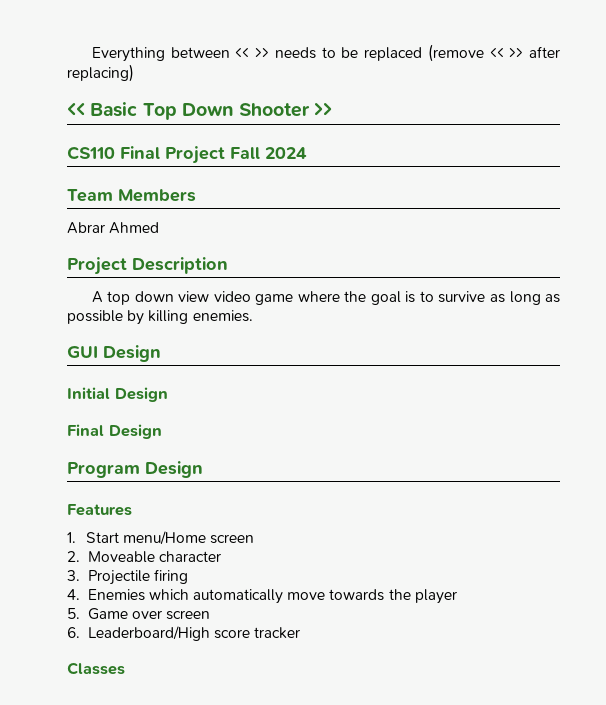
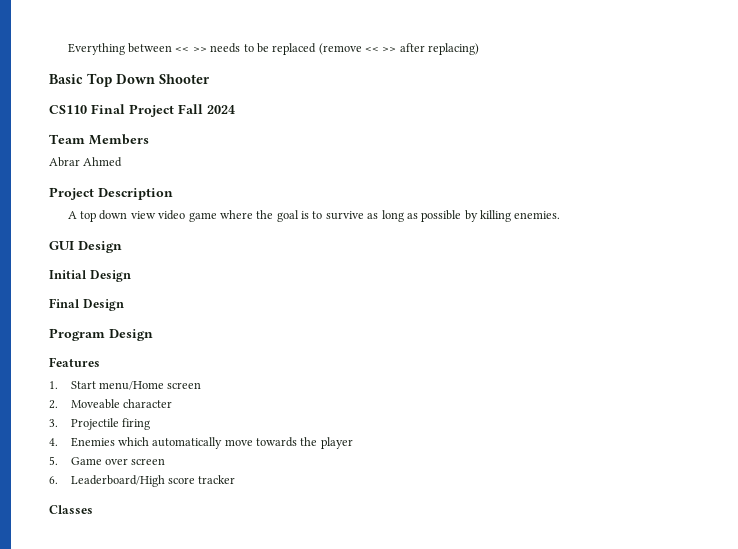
- << Basic Top Down Shooter >>
+ Basic Top Down Shooter

